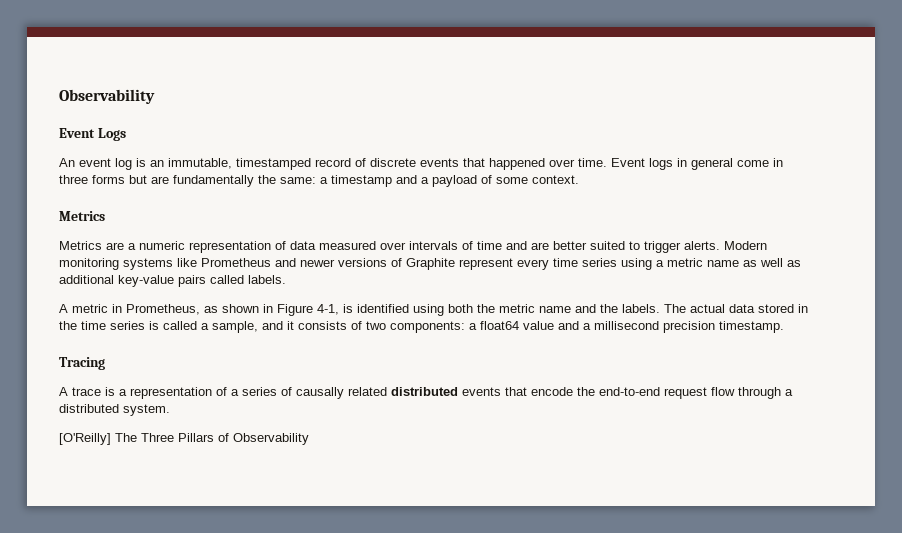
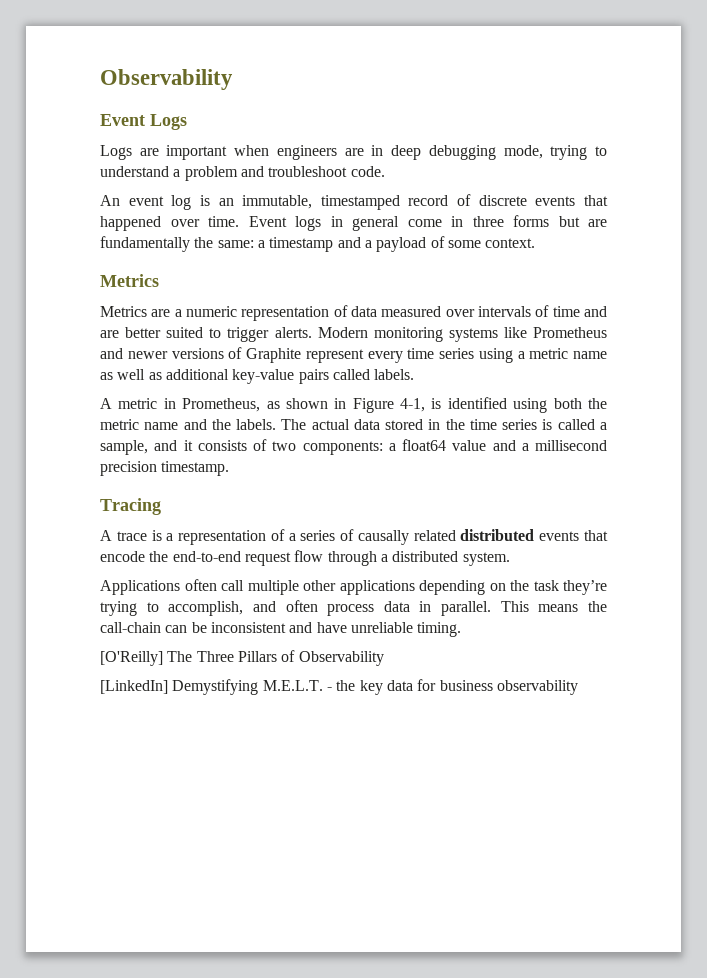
+ Logs are important when engineers are in deep debugging mode, trying to understand a problem and troubleshoot code.
+ Applications often call multiple other applications depending on the task they’re trying to accomplish, and often process data in parallel. This means the call-chain can be inconsistent and have unreliable timing.
+ [LinkedIn] Demystifying M.E.L.T. - the key data for business observability

